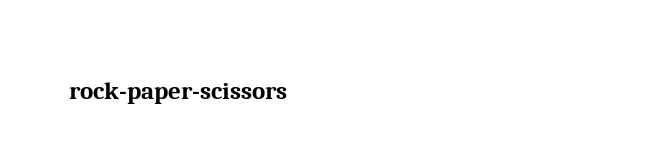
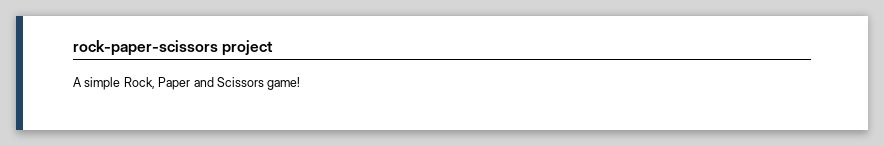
- rock-paper-scissors
+ rock-paper-scissors project
+ A simple Rock, Paper and Scissors game!

